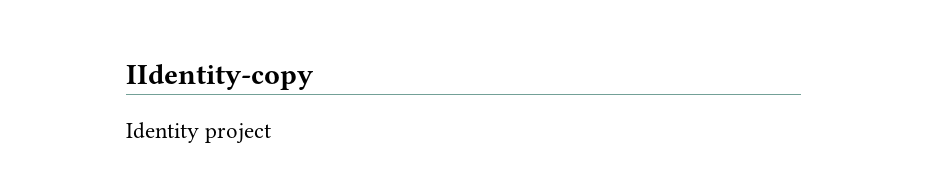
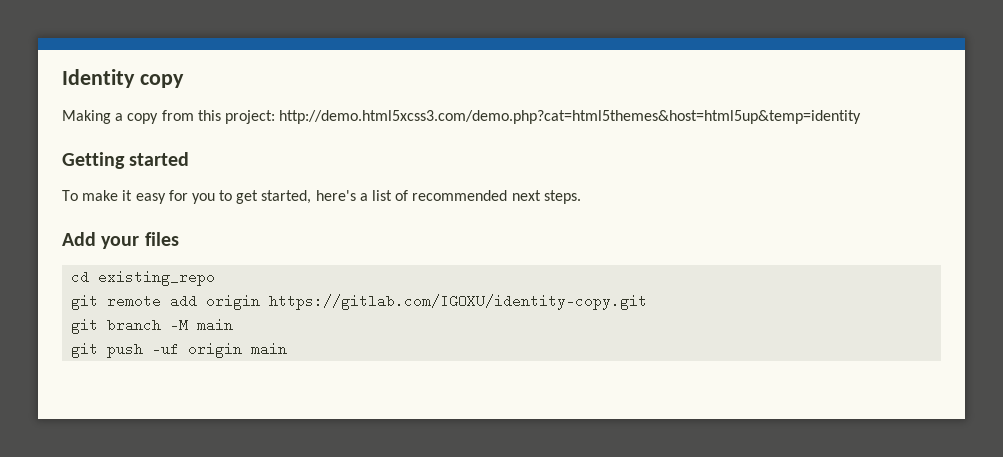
- IIdentity-copy
- Identity project
+ Identity copy
+ Making a copy from this project: http://demo.html5xcss3.com/demo.php?cat=html5themes&host=html5up&temp=identity
+ Getting started
+ To make it easy for you to get started, here's a list of recommended next steps.
+ Add your files
+ cd existing_repo
+ git remote add origin https://gitlab.com/IGOXU/identity-copy.git
+ git branch -M main
+ git push -uf origin main

